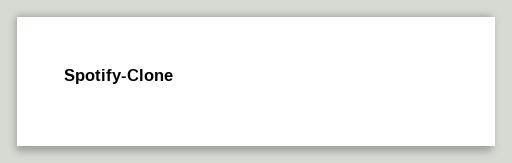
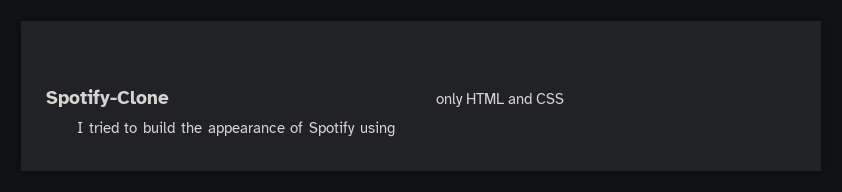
+ I tried to build the appearance of Spotify using only HTML and CSS

